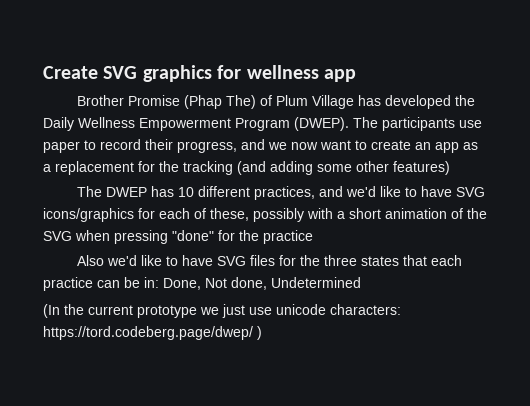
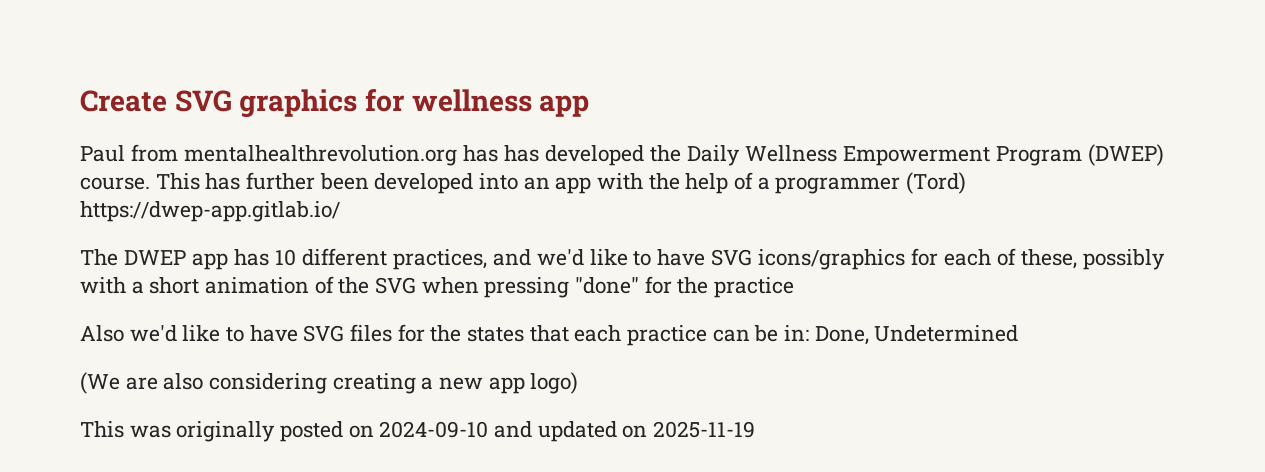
- Brother Promise (Phap The) of Plum Village has developed the Daily Wellness Empowerment Program (DWEP). The participants use paper to record their progress, and we now want to create an app as a replacement for the tracking (and adding some other features)
+ Paul from mentalhealthrevolution.org has has developed the Daily Wellness Empowerment Program (DWEP) course. This has further been developed into an app with the help of a programmer (Tord) https://dwep-app.gitlab.io/
- The DWEP has 10 different practices, and we'd like to have SVG icons/graphics for each of these, possibly with a short animation of the SVG when pressing "done" for the practice
+ The DWEP app has 10 different practices, and we'd like to have SVG icons/graphics for each of these, possibly with a short animation of the SVG when pressing "done" for the practice
- Also we'd like to have SVG files for the three states that each practice can be in: Done, Not done, Undetermined
+ Also we'd like to have SVG files for the states that each practice can be in: Done, Undetermined
- (In the current prototype we just use unicode characters: https://tord.codeberg.page/dwep/ )
+ (We are also considering creating a new app logo)
+ This was originally posted on 2024-09-10 and updated on 2025-11-19

